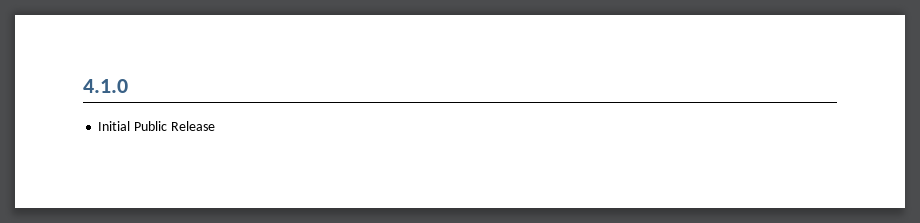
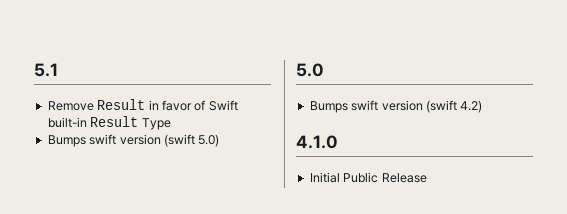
+ 5.1
+ Remove Result in favor of Swift built-in Result Type
+ Bumps swift version (swift 5.0)
+ 5.0
+ Bumps swift version (swift 4.2)

